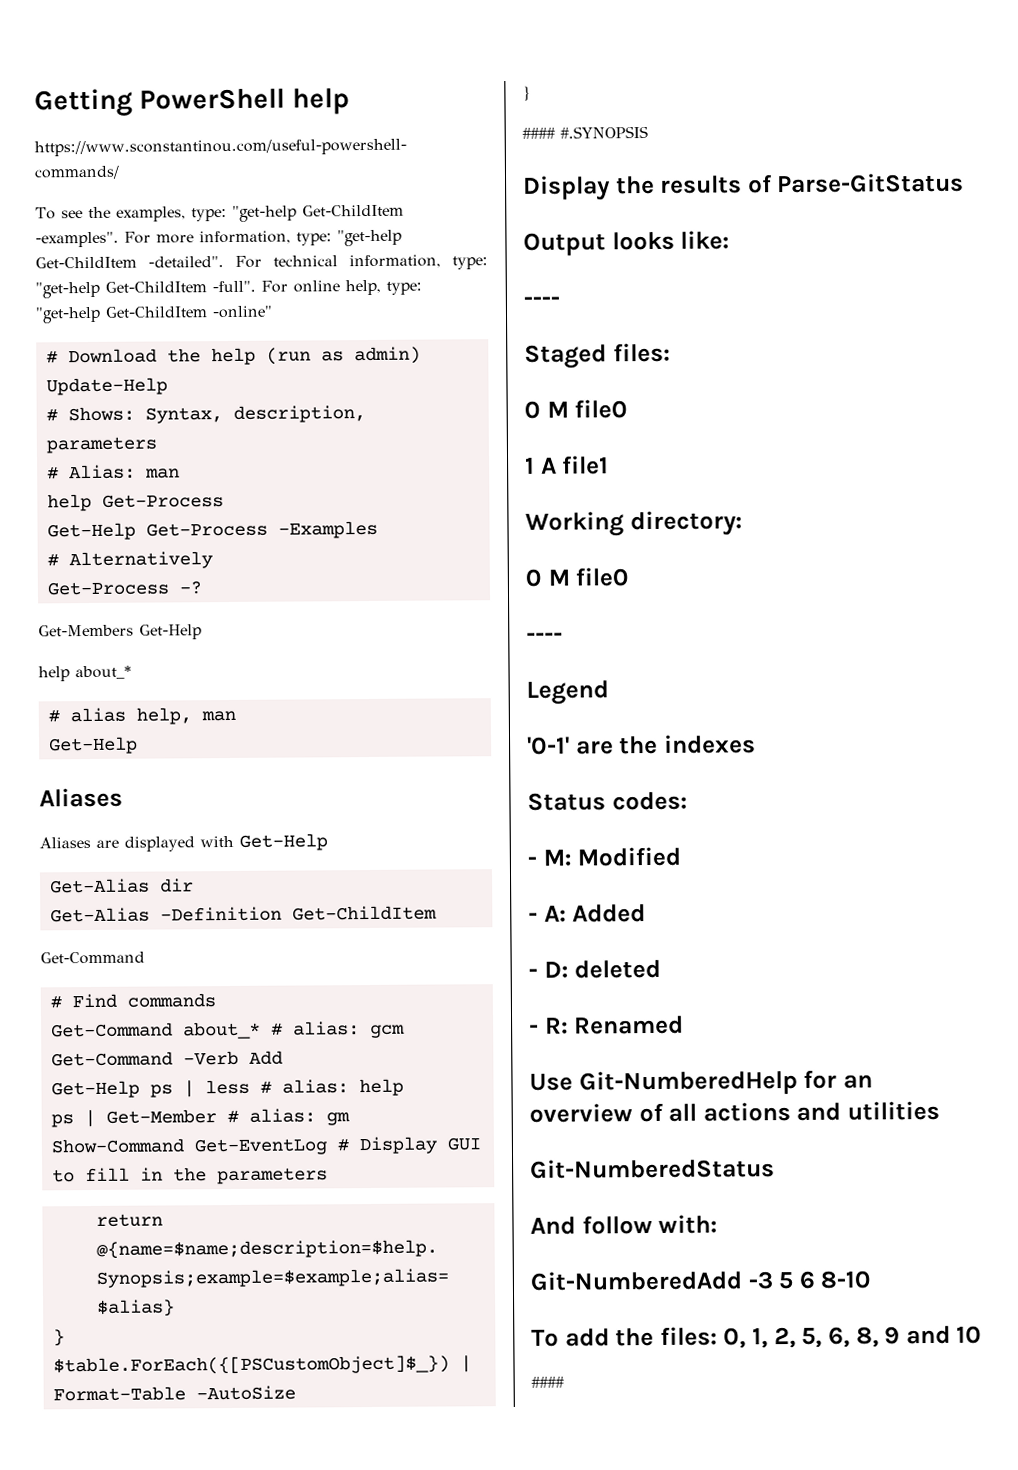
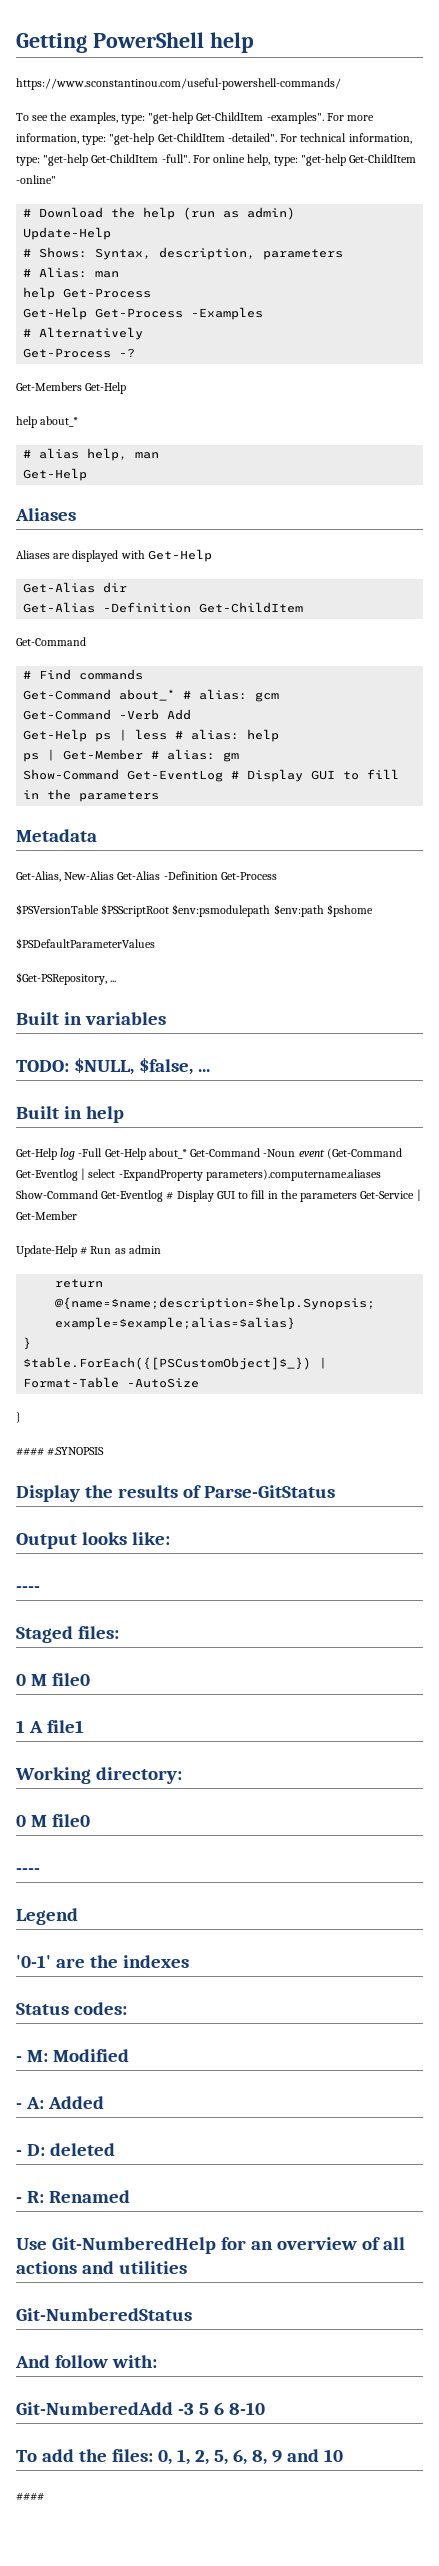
+ Metadata
+ Get-Alias, New-Alias Get-Alias -Definition Get-Process
+ $PSVersionTable $PSScriptRoot $env:psmodulepath $env:path $pshome
+ $PSDefaultParameterValues
+ $Get-PSRepository, ...
+ Built in variables
+ TODO: $NULL, $false, ...
+ Built in help
+ Get-Help log -Full Get-Help about_* Get-Command -Noun event (Get-Command Get-Eventlog | select -ExpandProperty parameters).computername.aliases Show-Command Get-Eventlog # Display GUI to fill in the parameters Get-Service | Get-Member
+ Update-Help # Run as admin

